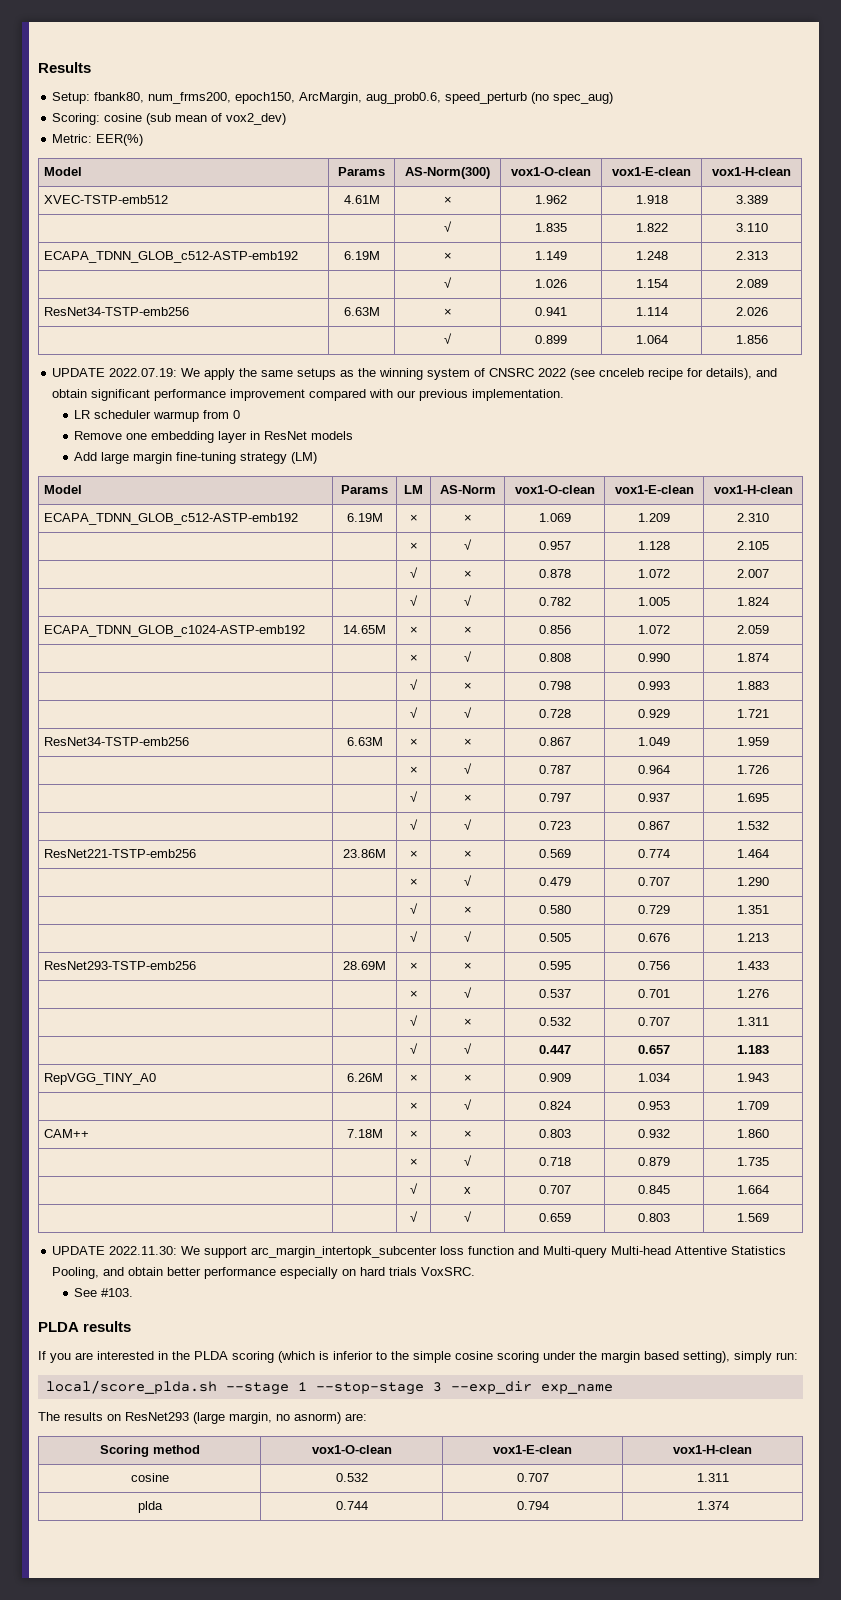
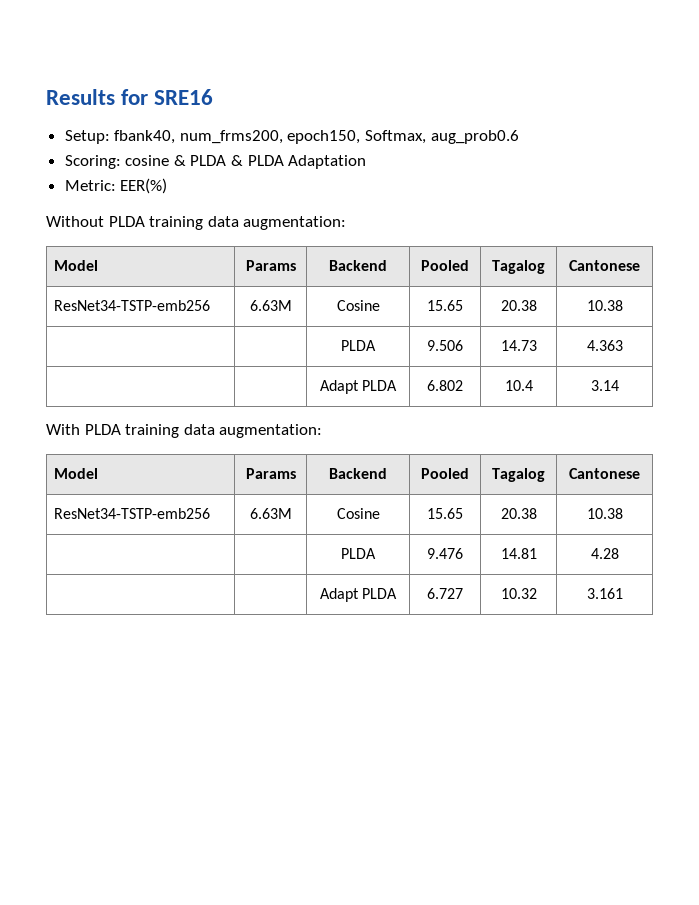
- Results
+ Results for SRE16
- Setup: fbank80, num_frms200, epoch150, ArcMargin, aug_prob0.6, speed_perturb (no spec_aug)
- Scoring: cosine (sub mean of vox2_dev)
+ Setup: fbank40, num_frms200, epoch150, Softmax, aug_prob0.6
+ Scoring: cosine & PLDA & PLDA Adaptation
  Metric: EER(%)
- Model | Params | AS-Norm(300) | vox1-O-clean | vox1-E-clean | vox1-H-clean
- XVEC-TSTP-emb512 | 4.61M | × | 1.962 | 1.918 | 3.389
- | | √ | 1.835 | 1.822 | 3.110
- ECAPA_TDNN_GLOB_c512-ASTP-emb192 | 6.19M | × | 1.149 | 1.248 | 2.313
- | | √ | 1.026 | 1.154 | 2.089
- ResNet34-TSTP-emb256 | 6.63M | × | 0.941 | 1.114 | 2.026
- | | √ | 0.899 | 1.064 | 1.856
- UPDATE 2022.07.19: We apply the same setups as the winning system of CNSRC 2022 (see cnceleb recipe for details), and obtain significant performance improvement compared with our previous implementation.
- LR scheduler warmup from 0
- Remove one embedding layer in ResNet models
- Add large margin fine-tuning strategy (LM)
- Model | Params | LM | AS-Norm | vox1-O-clean | vox1-E-clean | vox1-H-clean
- ECAPA_TDNN_GLOB_c512-ASTP-emb192 | 6.19M | × | × | 1.069 | 1.209 | 2.310
- | | × | √ | 0.957 | 1.128 | 2.105
- | | √ | × | 0.878 | 1.072 | 2.007
- | | √ | √ | 0.782 | 1.005 | 1.824
- ECAPA_TDNN_GLOB_c1024-ASTP-emb192 | 14.65M | × | × | 0.856 | 1.072 | 2.059
- | | × | √ | 0.808 | 0.990 | 1.874
- | | √ | × | 0.798 | 0.993 | 1.883
- | | √ | √ | 0.728 | 0.929 | 1.721
- ResNet34-TSTP-emb256 | 6.63M | × | × | 0.867 | 1.049 | 1.959
- | | × | √ | 0.787 | 0.964 | 1.726
- | | √ | × | 0.797 | 0.937 | 1.695
- | | √ | √ | 0.723 | 0.867 | 1.532
- ResNet221-TSTP-emb256 | 23.86M | × | × | 0.569 | 0.774 | 1.464
- | | × | √ | 0.479 | 0.707 | 1.290
- | | √ | × | 0.580 | 0.729 | 1.351
- | | √ | √ | 0.505 | 0.676 | 1.213
- ResNet293-TSTP-emb256 | 28.69M | × | × | 0.595 | 0.756 | 1.433
- | | × | √ | 0.537 | 0.701 | 1.276
- | | √ | × | 0.532 | 0.707 | 1.311
- | | √ | √ | 0.447 | 0.657 | 1.183
- RepVGG_TINY_A0 | 6.26M | × | × | 0.909 | 1.034 | 1.943
- | | × | √ | 0.824 | 0.953 | 1.709
- CAM++ | 7.18M | × | × | 0.803 | 0.932 | 1.860
- | | × | √ | 0.718 | 0.879 | 1.735
- | | √ | x | 0.707 | 0.845 | 1.664
- | | √ | √ | 0.659 | 0.803 | 1.569
- UPDATE 2022.11.30: We support arc_margin_intertopk_subcenter loss function and Multi-query Multi-head Attentive Statistics Pooling, and obtain better performance especially on hard trials VoxSRC.
- See #103.
- PLDA results
- If you are interested in the PLDA scoring (which is inferior to the simple cosine scoring under the margin based setting), simply run:
- local/score_plda.sh --stage 1 --stop-stage 3 --exp_dir exp_name
- The results on ResNet293 (large margin, no asnorm) are:
- Scoring method | vox1-O-clean | vox1-E-clean | vox1-H-clean
- cosine | 0.532 | 0.707 | 1.311
- plda | 0.744 | 0.794 | 1.374
+ Without PLDA training data augmentation:
+ Model | Params | Backend | Pooled | Tagalog | Cantonese
+ ResNet34-TSTP-emb256 | 6.63M | Cosine | 15.65 | 20.38 | 10.38
+ | | PLDA | 9.506 | 14.73 | 4.363
+ | | Adapt PLDA | 6.802 | 10.4 | 3.14
+ With PLDA training data augmentation:
+ Model | Params | Backend | Pooled | Tagalog | Cantonese
+ ResNet34-TSTP-emb256 | 6.63M | Cosine | 15.65 | 20.38 | 10.38
+ | | PLDA | 9.476 | 14.81 | 4.28
+ | | Adapt PLDA | 6.727 | 10.32 | 3.161

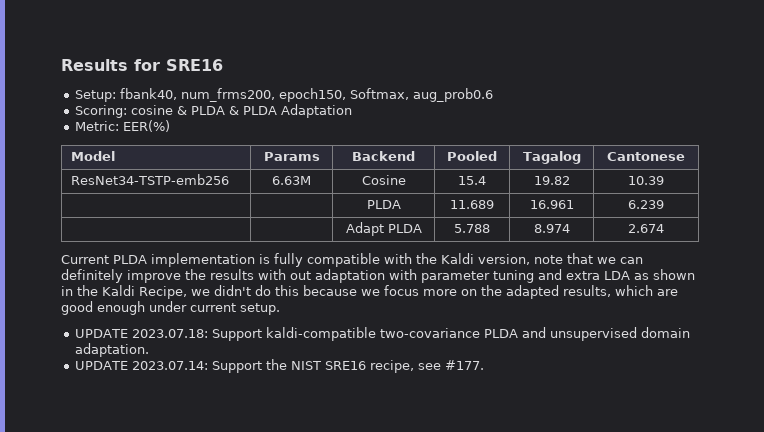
- Without PLDA training data augmentation:
  Model | Params | Backend | Pooled | Tagalog | Cantonese
- ResNet34-TSTP-emb256 | 6.63M | Cosine | 15.65 | 20.38 | 10.38
- | | PLDA | 9.506 | 14.73 | 4.363
- | | Adapt PLDA | 6.802 | 10.4 | 3.14
- With PLDA training data augmentation:
- Model | Params | Backend | Pooled | Tagalog | Cantonese
- ResNet34-TSTP-emb256 | 6.63M | Cosine | 15.65 | 20.38 | 10.38
- | | PLDA | 9.476 | 14.81 | 4.28
- | | Adapt PLDA | 6.727 | 10.32 | 3.161
+ ResNet34-TSTP-emb256 | 6.63M | Cosine | 15.4 | 19.82 | 10.39
+ | | PLDA | 11.689 | 16.961 | 6.239
+ | | Adapt PLDA | 5.788 | 8.974 | 2.674
+ Current PLDA implementation is fully compatible with the Kaldi version, note that we can definitely improve the results with out adaptation with parameter tuning and extra LDA as shown in the Kaldi Recipe, we didn't do this because we focus more on the adapted results, which are good enough under current setup.
+ UPDATE 2023.07.18: Support kaldi-compatible two-covariance PLDA and unsupervised domain adaptation.
+ UPDATE 2023.07.14: Support the NIST SRE16 recipe, see #177.

